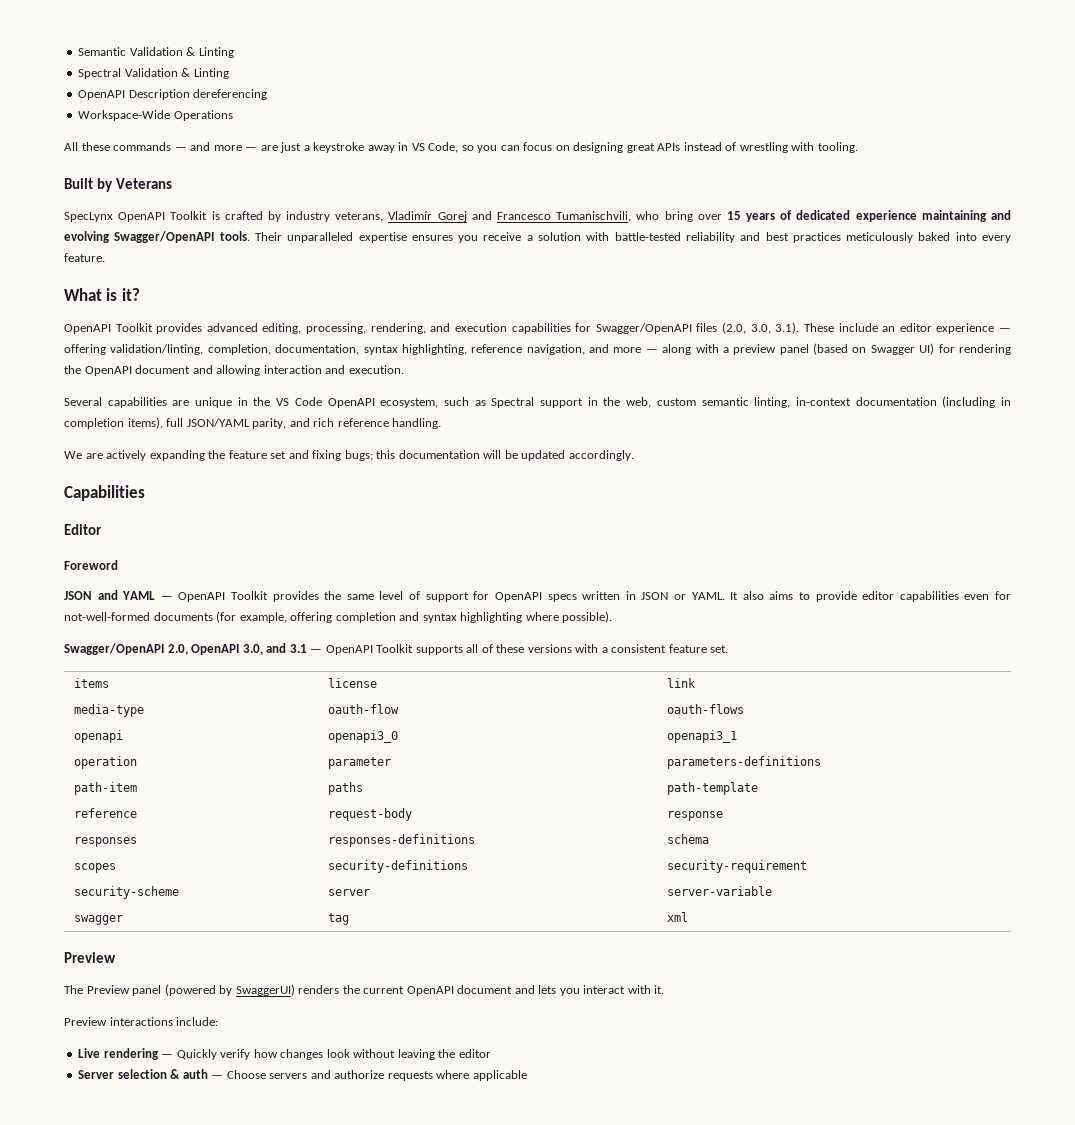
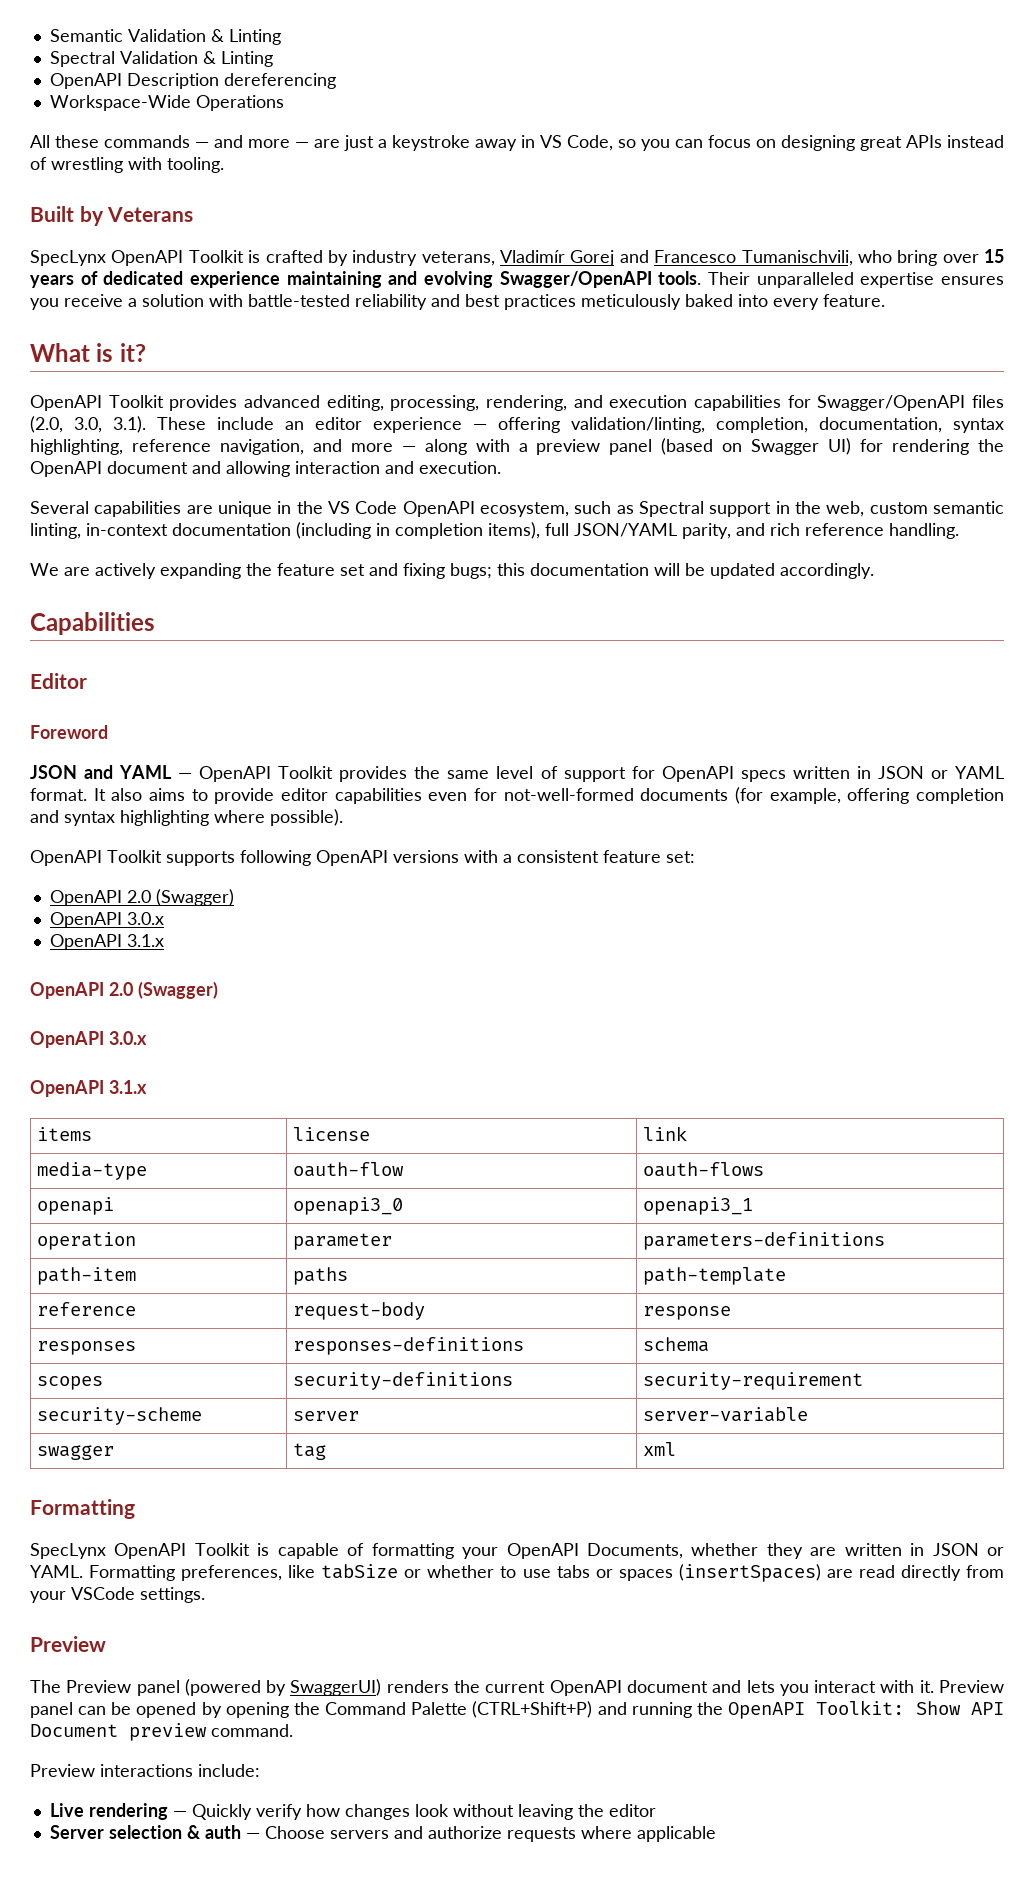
- JSON and YAML — OpenAPI Toolkit provides the same level of support for OpenAPI specs written in JSON or YAML.
+ JSON and YAML — OpenAPI Toolkit provides the same level of support for OpenAPI specs written in JSON or YAML format.
- Swagger/OpenAPI 2.0, OpenAPI 3.0, and 3.1 — OpenAPI Toolkit supports all of these versions with a consistent feature set.
+ OpenAPI Toolkit supports following OpenAPI versions with a consistent feature set:
+ OpenAPI 2.0 (Swagger)
+ OpenAPI 3.0.x
+ OpenAPI 3.1.x
+ OpenAPI 2.0 (Swagger)
+ OpenAPI 3.0.x
+ OpenAPI 3.1.x
  swagger | tag | xml
+ Formatting
+ SpecLynx OpenAPI Toolkit is capable of formatting your OpenAPI Documents, whether they are written in JSON or YAML. Formatting preferences, like tabSize or whether to use tabs or spaces (insertSpaces) are read directly from your VSCode settings.
+ Preview panel can be opened by opening the Command Palette (CTRL+Shift+P) and running the OpenAPI Toolkit: Show API Document preview command.

